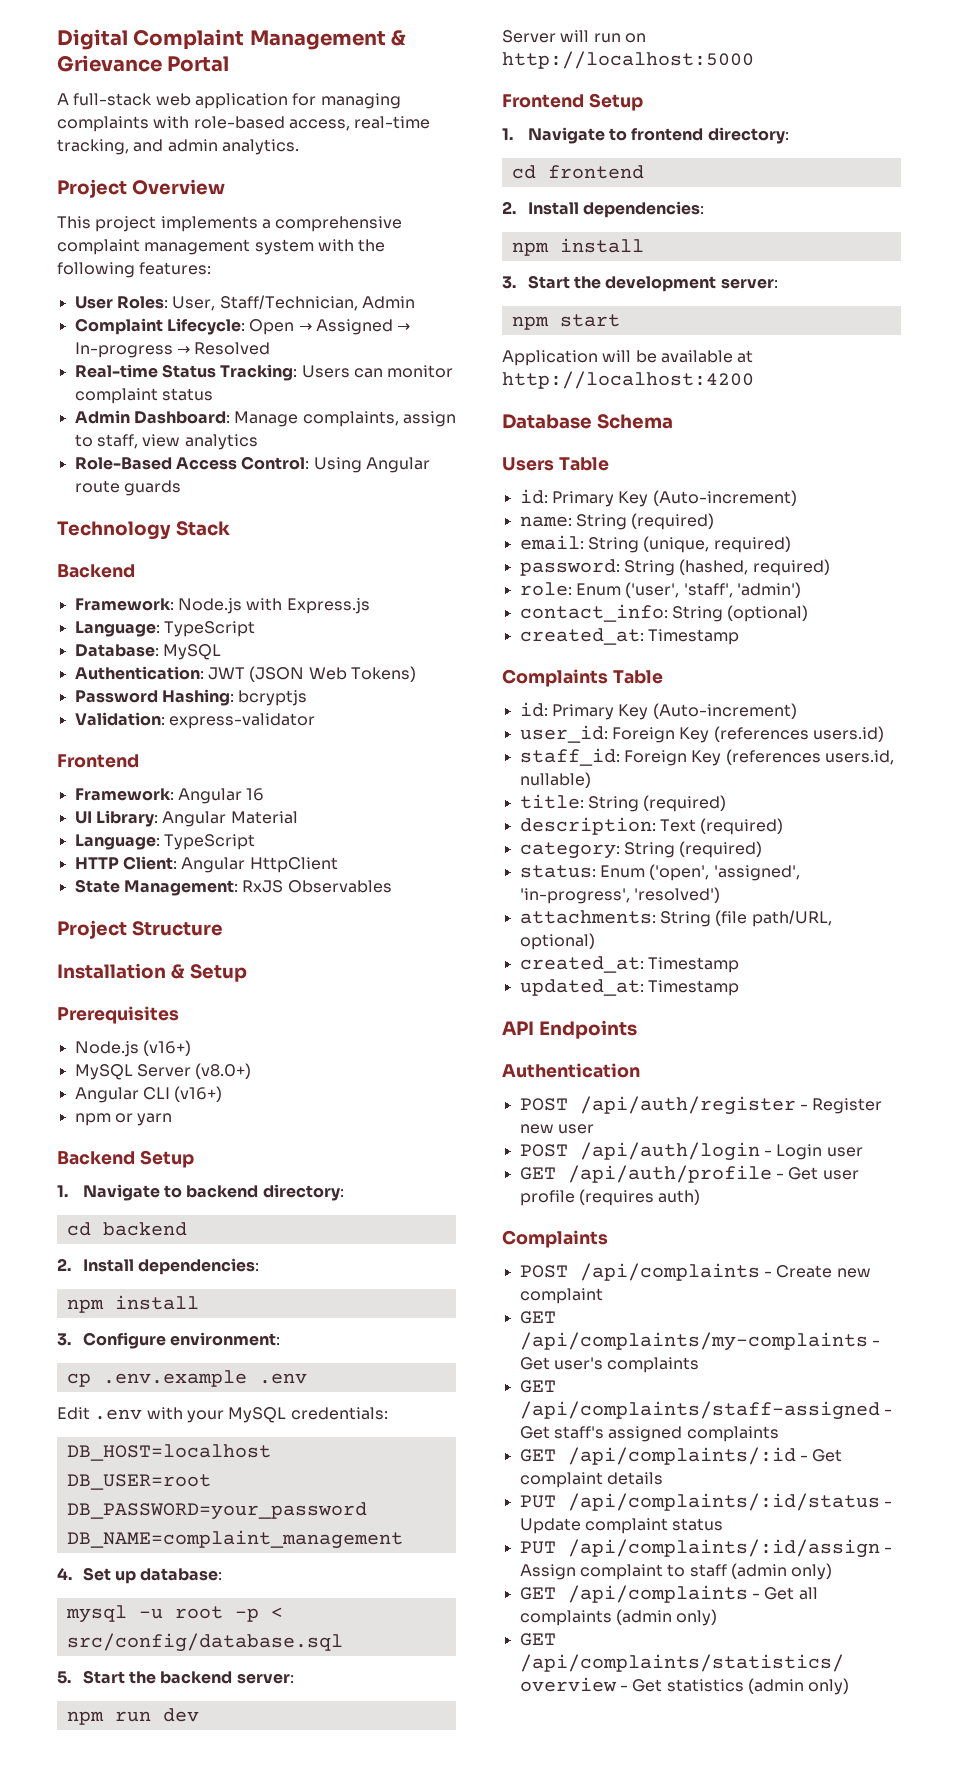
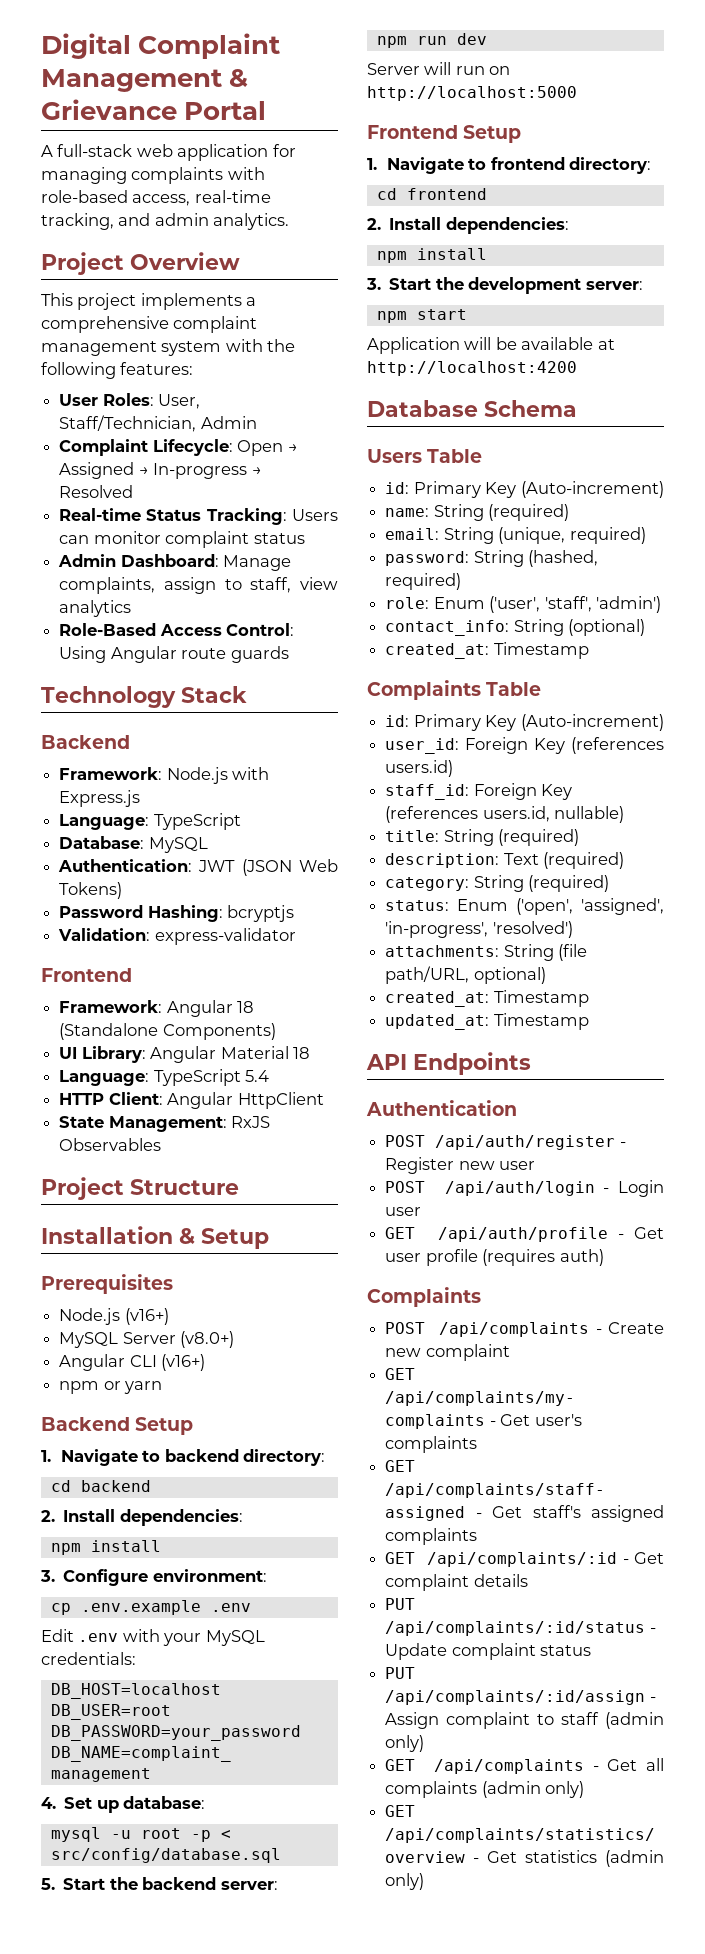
- Framework: Angular 16
+ Framework: Angular 18 (Standalone Components)
- UI Library: Angular Material
- Language: TypeScript
+ UI Library: Angular Material 18
+ Language: TypeScript 5.4

